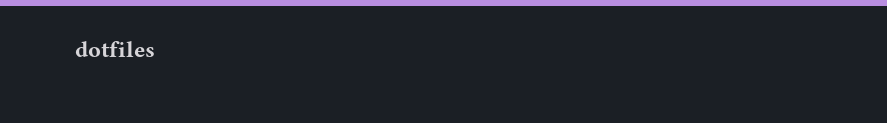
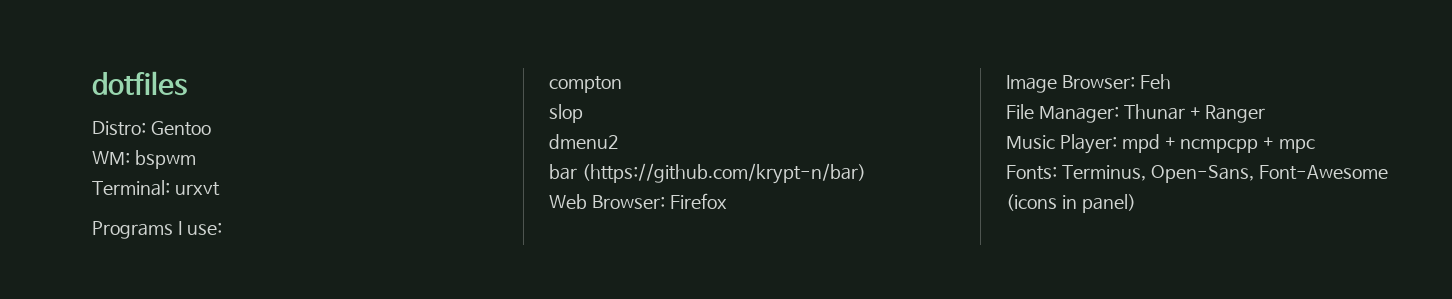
+ Distro: Gentoo
+ WM: bspwm
+ Terminal: urxvt
+ Programs I use:
+ compton
+ slop
+ dmenu2
+ bar (https://github.com/krypt-n/bar)
+ Web Browser: Firefox
+ Image Browser: Feh
+ File Manager: Thunar + Ranger
+ Music Player: mpd + ncmpcpp + mpc
+ Fonts: Terminus, Open-Sans, Font-Awesome (icons in panel)

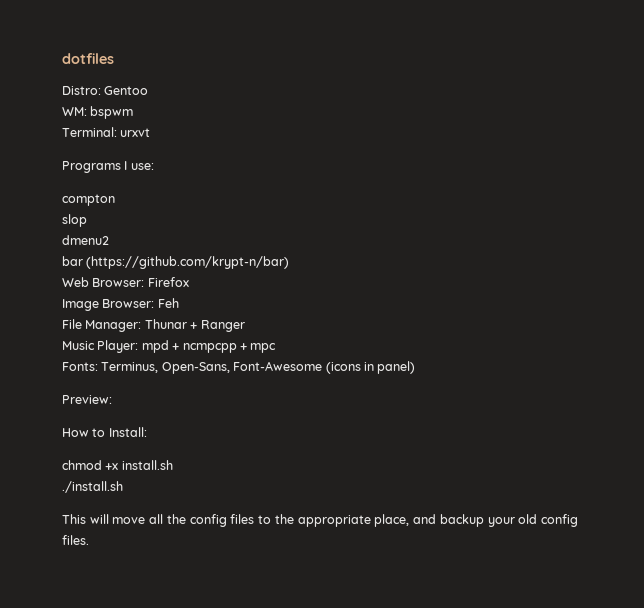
+ Preview:
+ How to Install:
+ chmod +x install.sh
+ ./install.sh
+ This will move all the config files to the appropriate place, and backup your old config files.

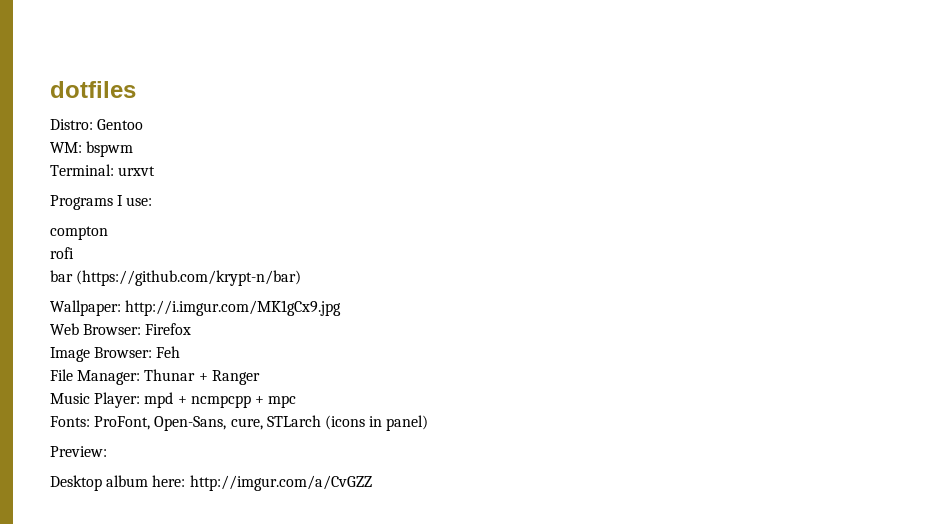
- slop
- dmenu2
+ rofi
+ Wallpaper: http://i.imgur.com/MK1gCx9.jpg
- Fonts: Terminus, Open-Sans, Font-Awesome (icons in panel)
+ Fonts: ProFont, Open-Sans, cure, STLarch (icons in panel)
- How to Install:
- chmod +x install.sh
- ./install.sh
- This will move all the config files to the appropriate place, and backup your old config files.
+ Desktop album here: http://imgur.com/a/CvGZZ

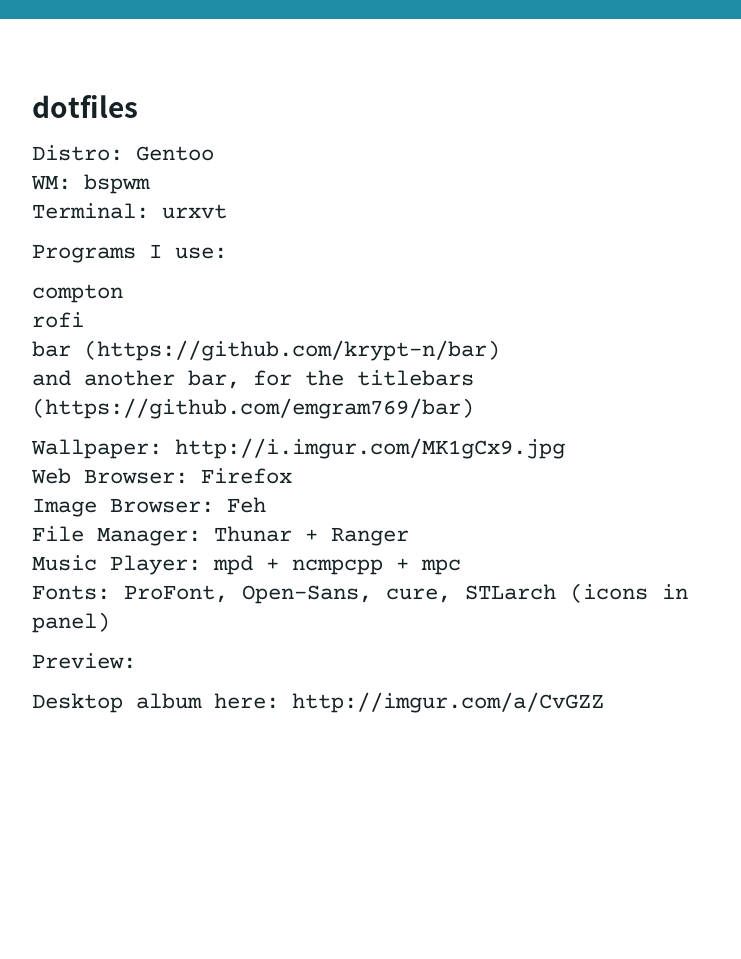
+ and another bar, for the titlebars (https://github.com/emgram769/bar)

